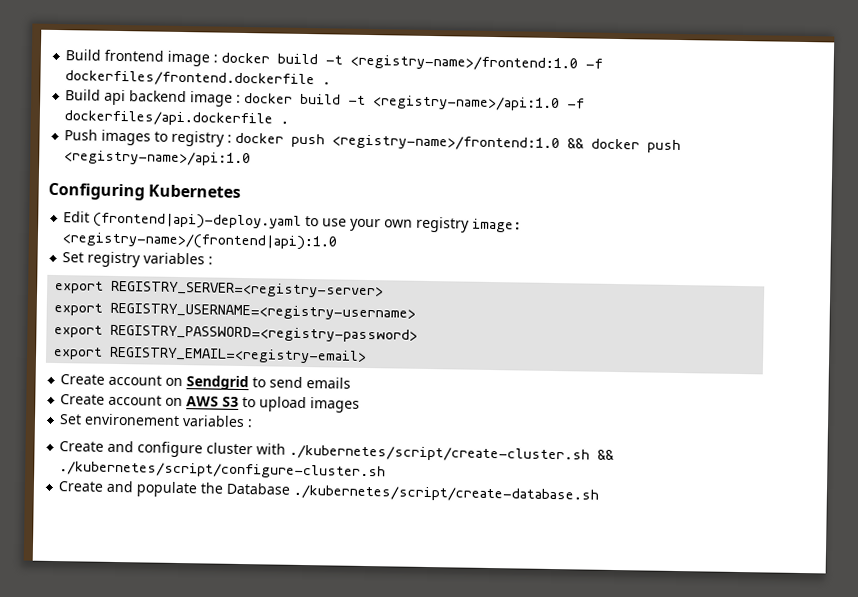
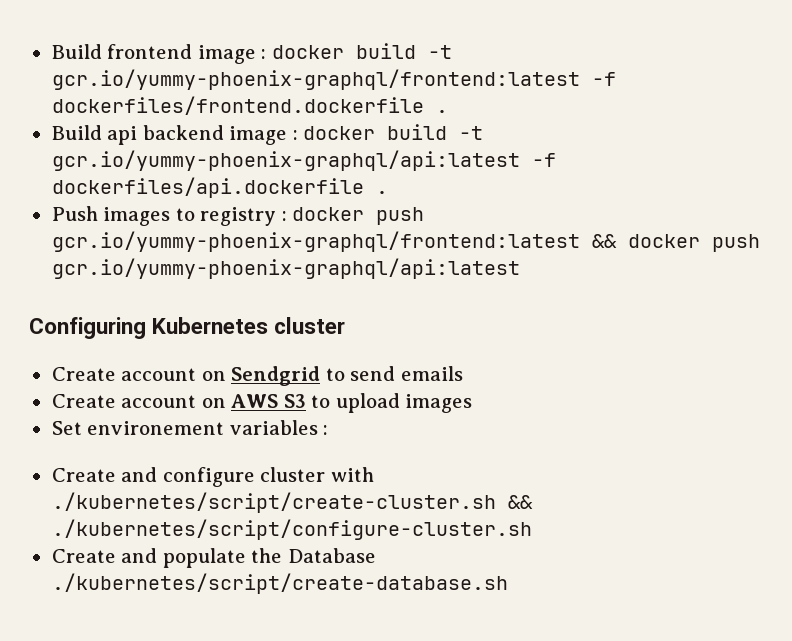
- Build frontend image : docker build -t <registry-name>/frontend:1.0 -f dockerfiles/frontend.dockerfile .
+ Build frontend image : docker build -t gcr.io/yummy-phoenix-graphql/frontend:latest -f dockerfiles/frontend.dockerfile .
- Build api backend image : docker build -t <registry-name>/api:1.0 -f dockerfiles/api.dockerfile .
+ Build api backend image : docker build -t gcr.io/yummy-phoenix-graphql/api:latest -f dockerfiles/api.dockerfile .
- Push images to registry : docker push <registry-name>/frontend:1.0 && docker push <registry-name>/api:1.0
+ Push images to registry : docker push gcr.io/yummy-phoenix-graphql/frontend:latest && docker push gcr.io/yummy-phoenix-graphql/api:latest
- Configuring Kubernetes
- Edit (frontend|api)-deploy.yaml to use your own registry image: <registry-name>/(frontend|api):1.0
- Set registry variables :
- export REGISTRY_SERVER=<registry-server>
- export REGISTRY_USERNAME=<registry-username>
- export REGISTRY_PASSWORD=<registry-password>
- export REGISTRY_EMAIL=<registry-email>
+ Configuring Kubernetes cluster

